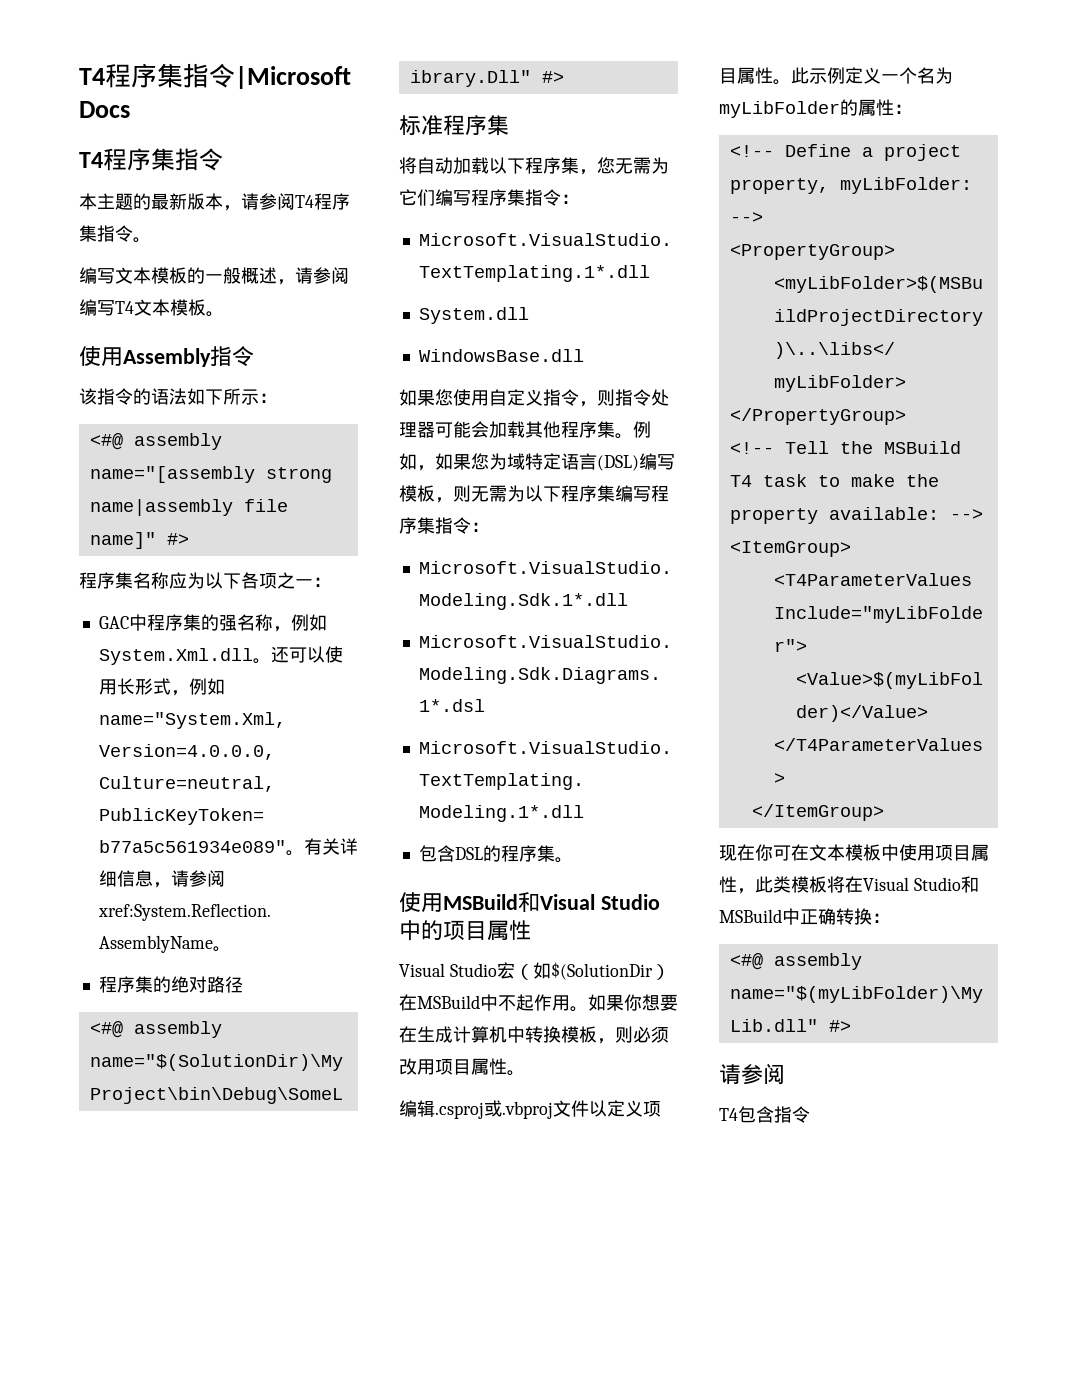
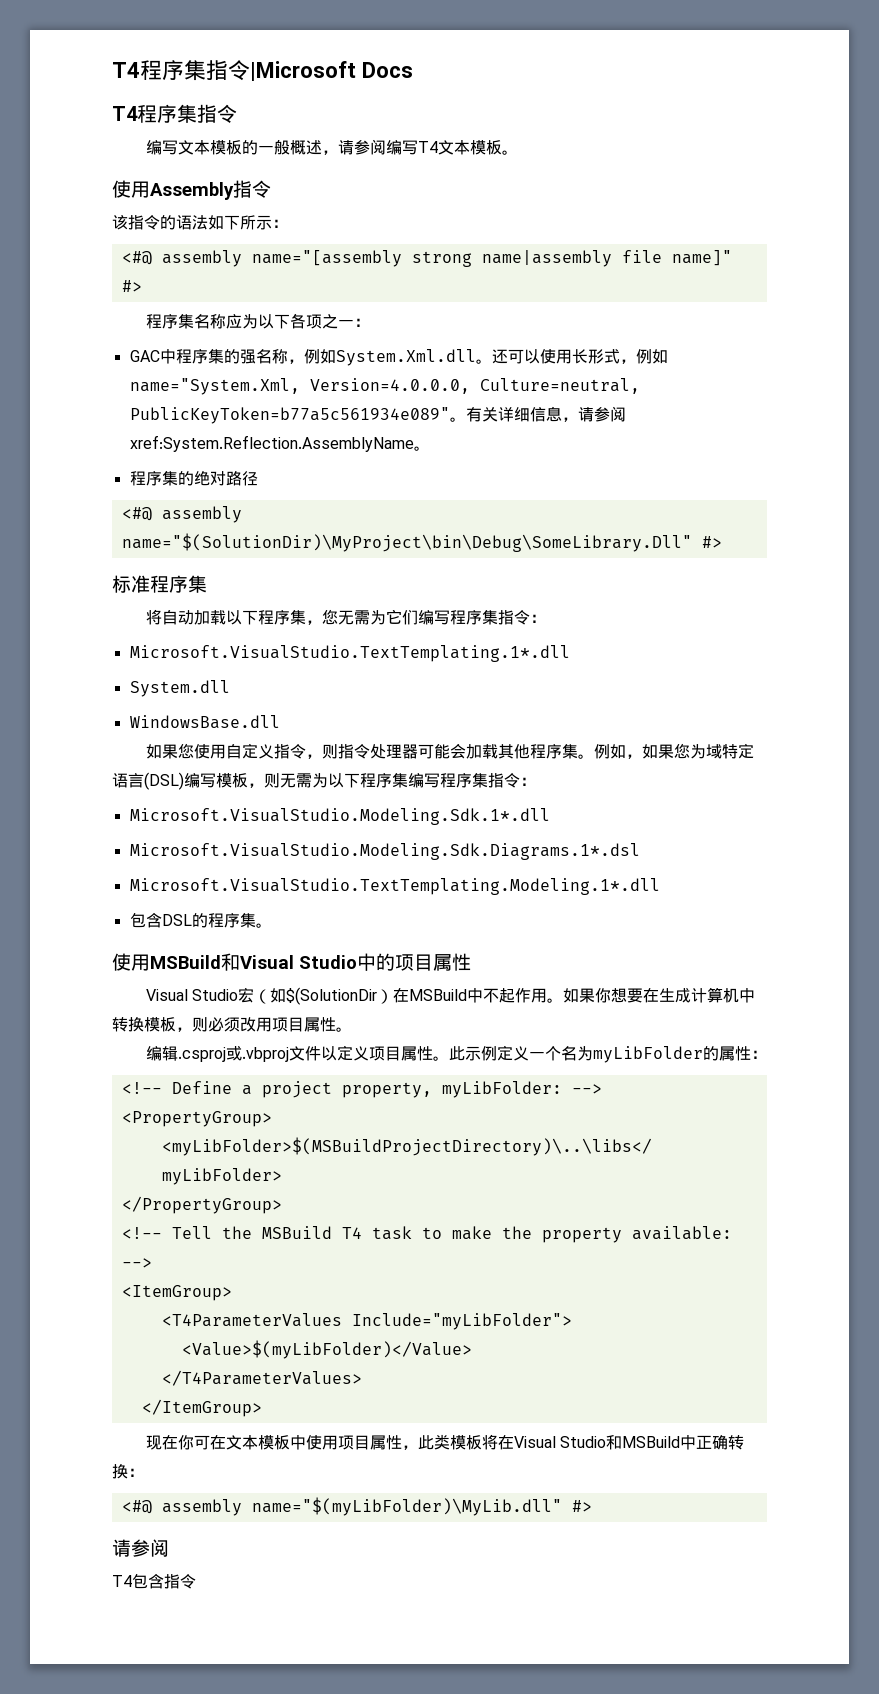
- 本主题的最新版本，请参阅T4程序集指令。

